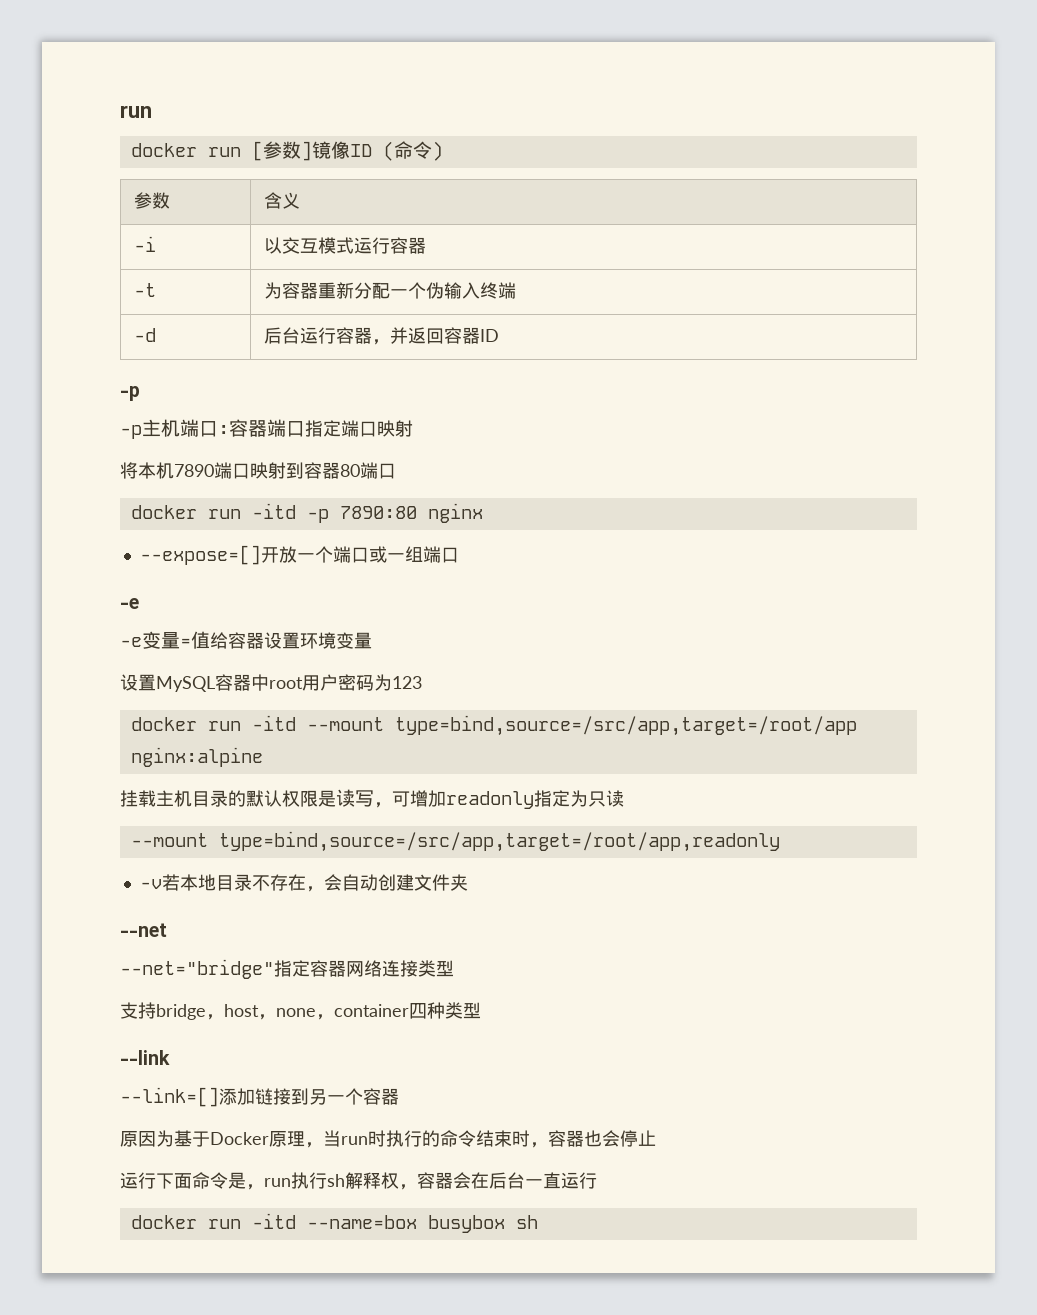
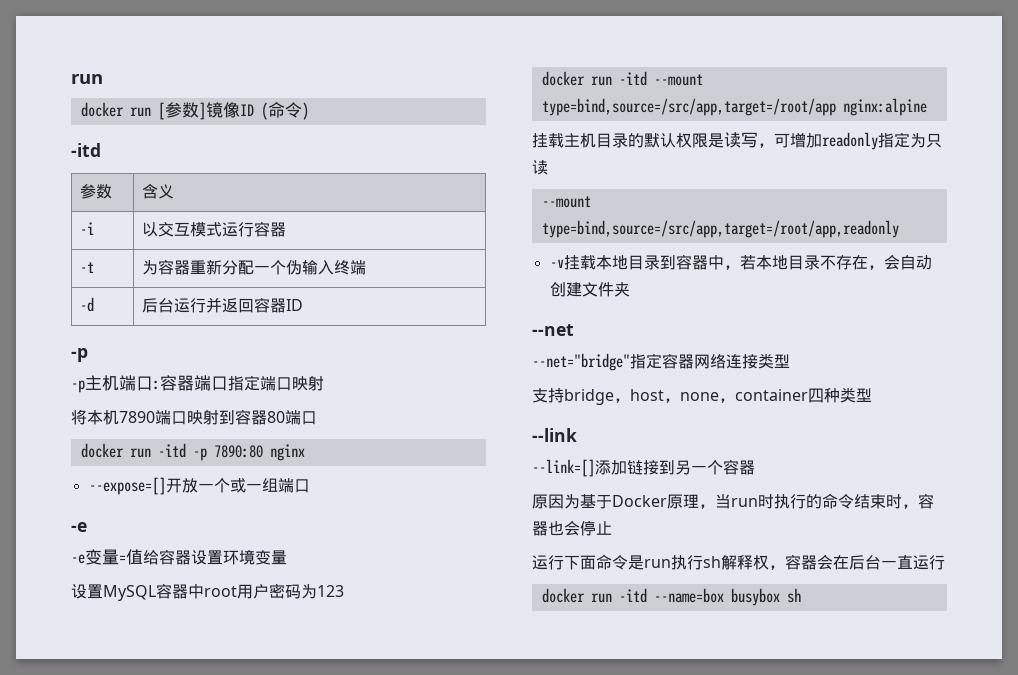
  docker run [参数]镜像ID (命令)
+ -itd
- -d | 后台运行容器，并返回容器ID
+ -d | 后台运行并返回容器ID
- --expose=[]开放一个端口或一组端口
+ --expose=[]开放一个或一组端口
- -v若本地目录不存在，会自动创建文件夹
+ -v挂载本地目录到容器中，若本地目录不存在，会自动创建文件夹
- 运行下面命令是，run执行sh解释权，容器会在后台一直运行
+ 运行下面命令是run执行sh解释权，容器会在后台一直运行

